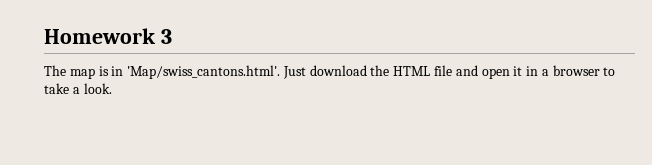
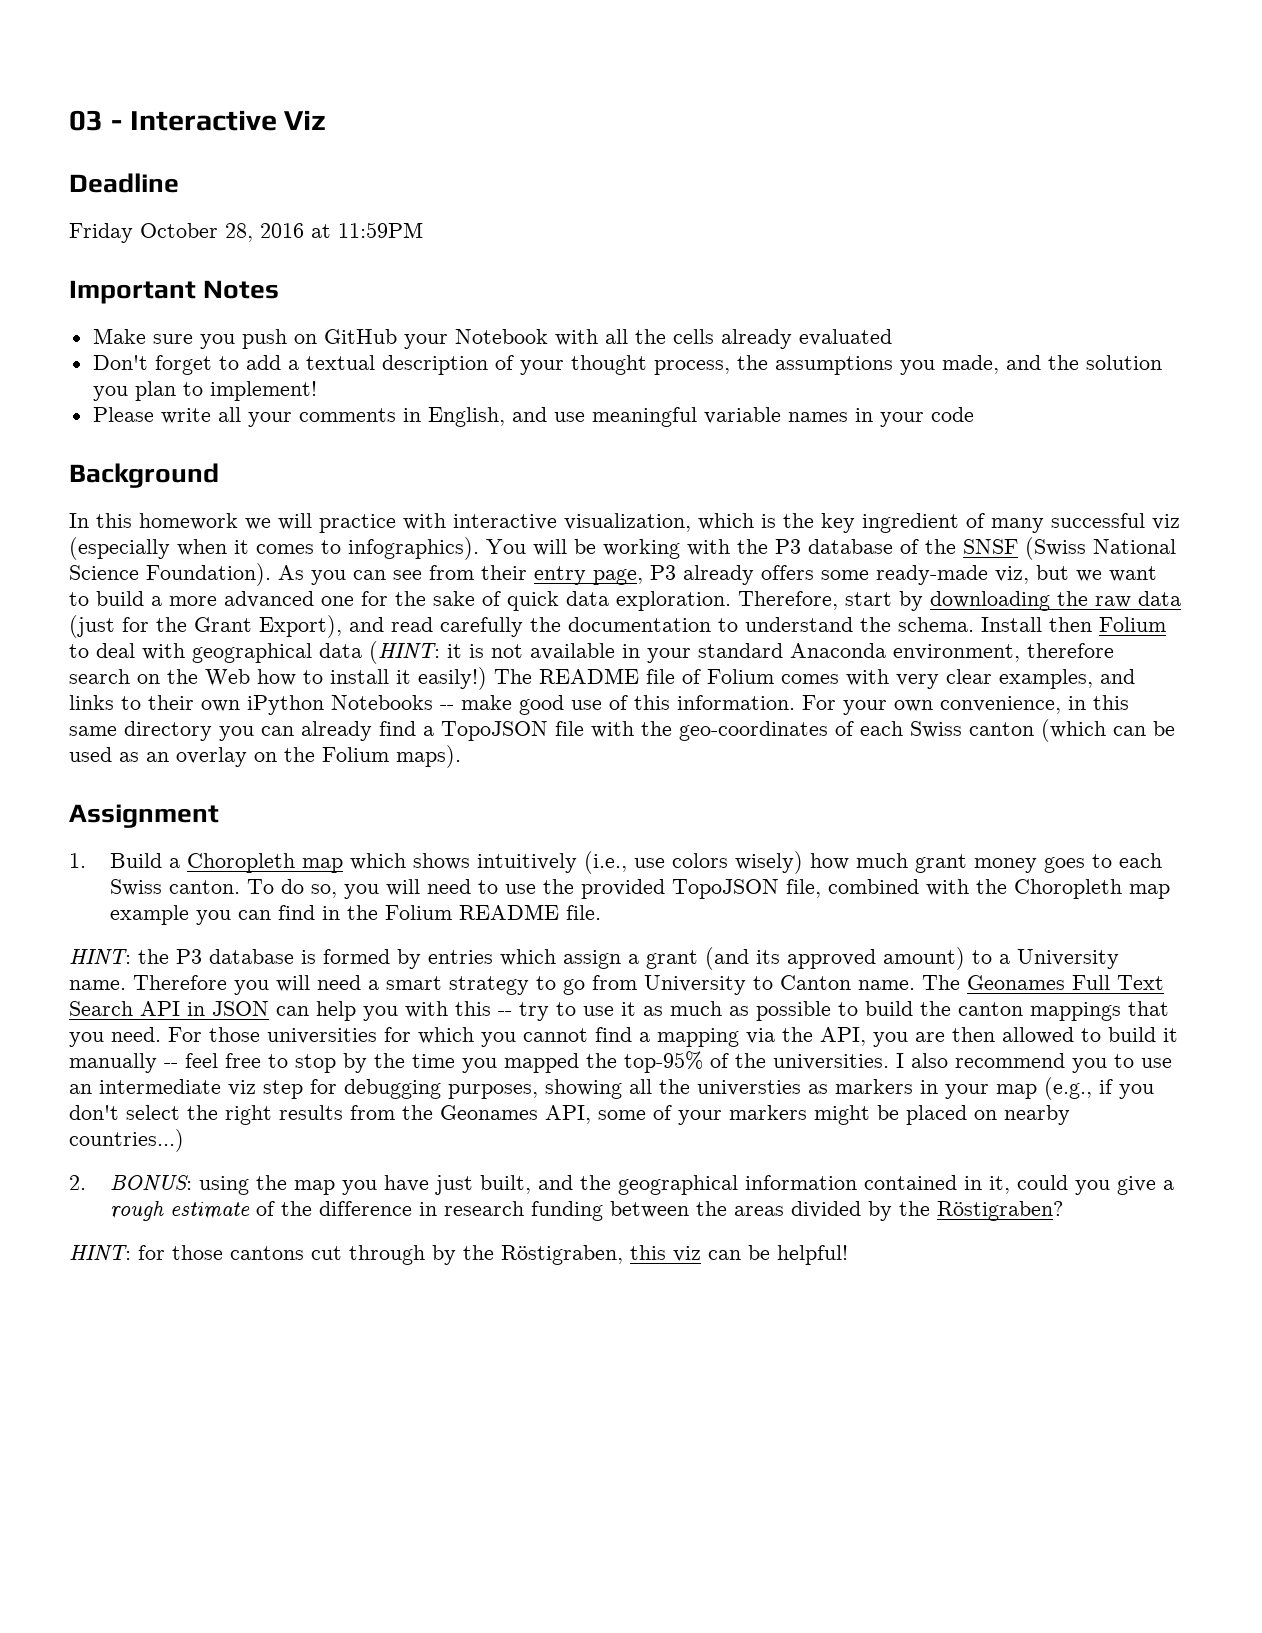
- Homework 3
- The map is in 'Map/swiss_cantons.html'. Just download the HTML file and open it in a browser to take a look.
+ 03 - Interactive Viz
+ Deadline
+ Friday October 28, 2016 at 11:59PM
+ Important Notes
+ Make sure you push on GitHub your Notebook with all the cells already evaluated
+ Don't forget to add a textual description of your thought process, the assumptions you made, and the solution you plan to implement!
+ Please write all your comments in English, and use meaningful variable names in your code
+ Background
+ In this homework we will practice with interactive visualization, which is the key ingredient of many successful viz (especially when it comes to infographics). You will be working with the P3 database of the SNSF (Swiss National Science Foundation). As you can see from their entry page, P3 already offers some ready-made viz, but we want to build a more advanced one for the sake of quick data exploration. Therefore, start by downloading the raw data (just for the Grant Export), and read carefully the documentation to understand the schema. Install then Folium to deal with geographical data (HINT: it is not available in your standard Anaconda environment, therefore search on the Web how to install it easily!) The README file of Folium comes with very clear examples, and links to their own iPython Notebooks -- make good use of this information. For your own convenience, in this same directory you can already find a TopoJSON file with the geo-coordinates of each Swiss canton (which can be used as an overlay on the Folium maps).
+ Assignment
+ 1. Build a Choropleth map which shows intuitively (i.e., use colors wisely) how much grant money goes to each Swiss canton. To do so, you will need to use the provided TopoJSON file, combined with the Choropleth map example you can find in the Folium README file.
+ HINT: the P3 database is formed by entries which assign a grant (and its approved amount) to a University name. Therefore you will need a smart strategy to go from University to Canton name. The Geonames Full Text Search API in JSON can help you with this -- try to use it as much as possible to build the canton mappings that you need. For those universities for which you cannot find a mapping via the API, you are then allowed to build it manually -- feel free to stop by the time you mapped the top-95% of the universities. I also recommend you to use an intermediate viz step for debugging purposes, showing all the universties as markers in your map (e.g., if you don't select the right results from the Geonames API, some of your markers might be placed on nearby countries...)
+ 2. BONUS: using the map you have just built, and the geographical information contained in it, could you give a rough estimate of the difference in research funding between the areas divided by the Röstigraben?
+ HINT: for those cantons cut through by the Röstigraben, this viz can be helpful!

